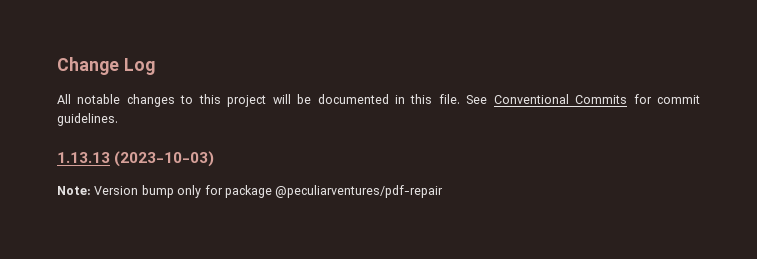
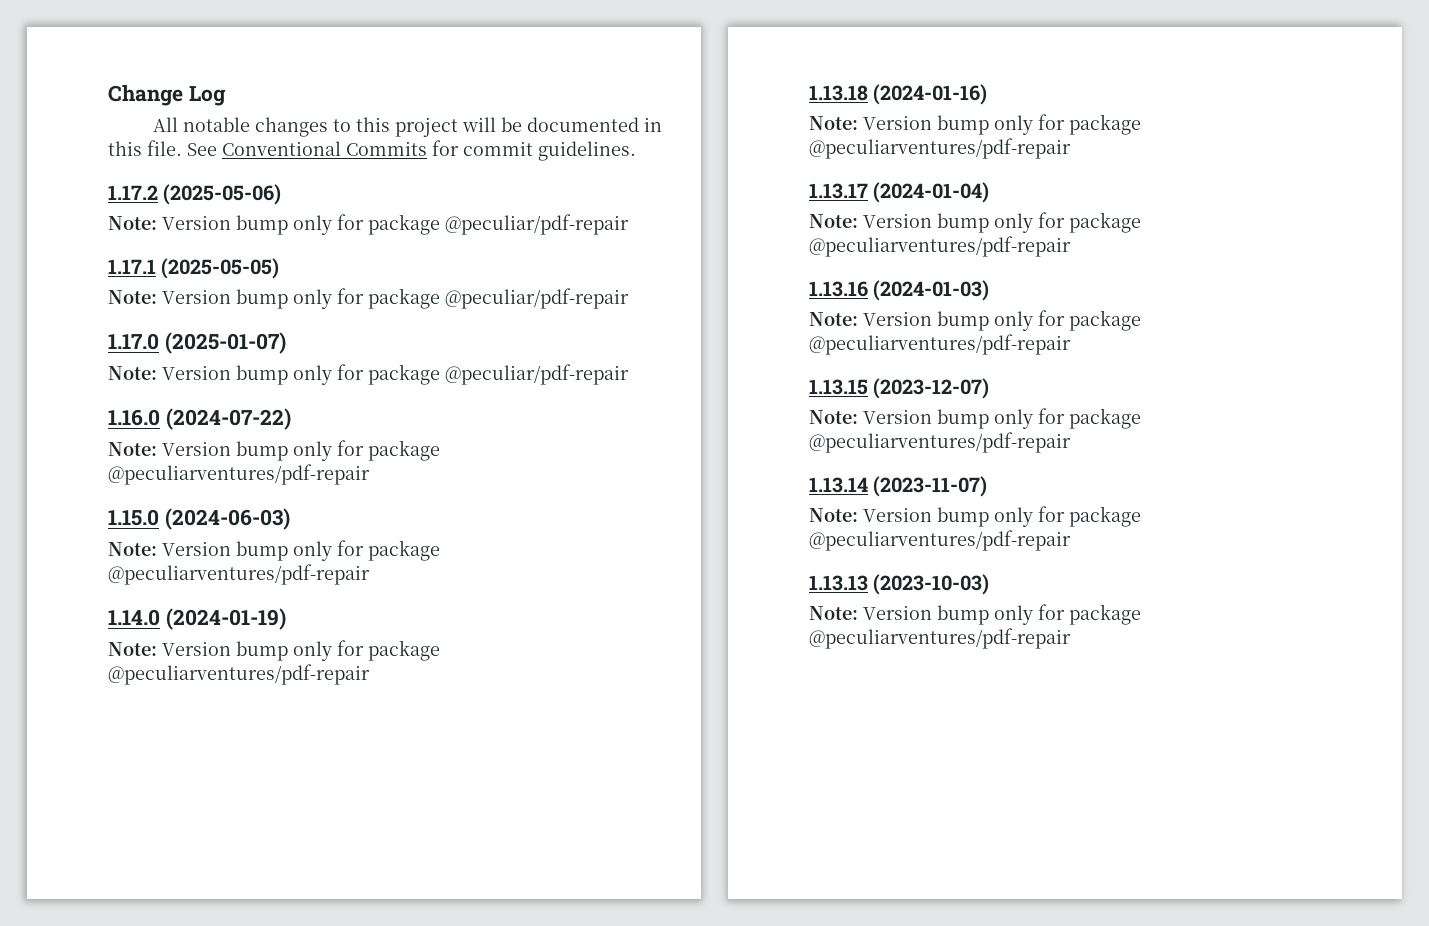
+ 1.17.2 (2025-05-06)
+ Note: Version bump only for package @peculiar/pdf-repair
+ 1.17.1 (2025-05-05)
+ Note: Version bump only for package @peculiar/pdf-repair
+ 1.17.0 (2025-01-07)
+ Note: Version bump only for package @peculiar/pdf-repair
+ 1.16.0 (2024-07-22)
+ Note: Version bump only for package @peculiarventures/pdf-repair
+ 1.15.0 (2024-06-03)
+ Note: Version bump only for package @peculiarventures/pdf-repair
+ 1.14.0 (2024-01-19)
+ Note: Version bump only for package @peculiarventures/pdf-repair
+ 1.13.18 (2024-01-16)
+ Note: Version bump only for package @peculiarventures/pdf-repair
+ 1.13.17 (2024-01-04)
+ Note: Version bump only for package @peculiarventures/pdf-repair
+ 1.13.16 (2024-01-03)
+ Note: Version bump only for package @peculiarventures/pdf-repair
+ 1.13.15 (2023-12-07)
+ Note: Version bump only for package @peculiarventures/pdf-repair
+ 1.13.14 (2023-11-07)
+ Note: Version bump only for package @peculiarventures/pdf-repair

